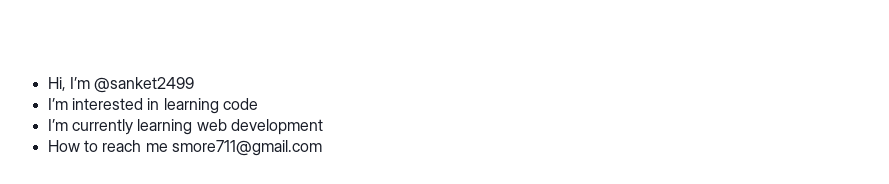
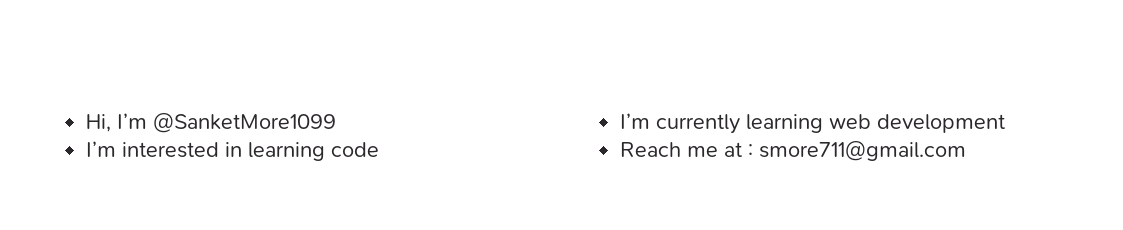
- Hi, I’m @sanket2499
+ Hi, I’m @SanketMore1099
- How to reach me smore711@gmail.com
+ Reach me at : smore711@gmail.com

